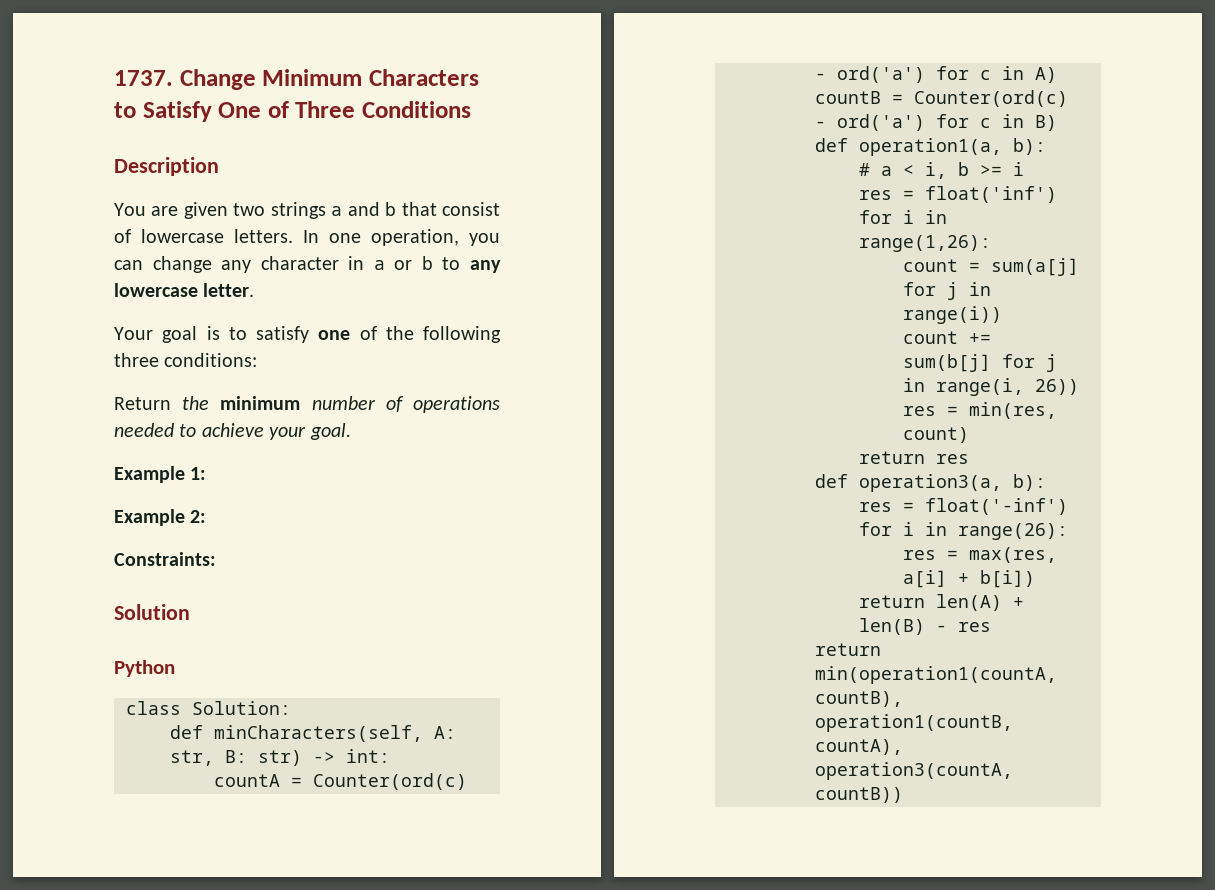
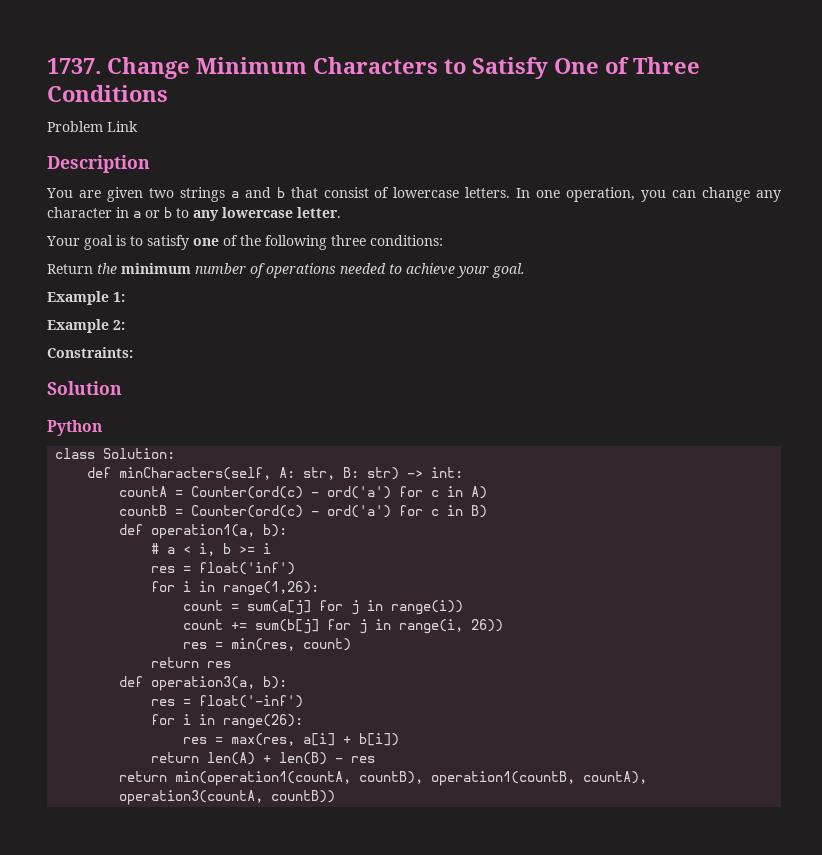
+ Problem Link

